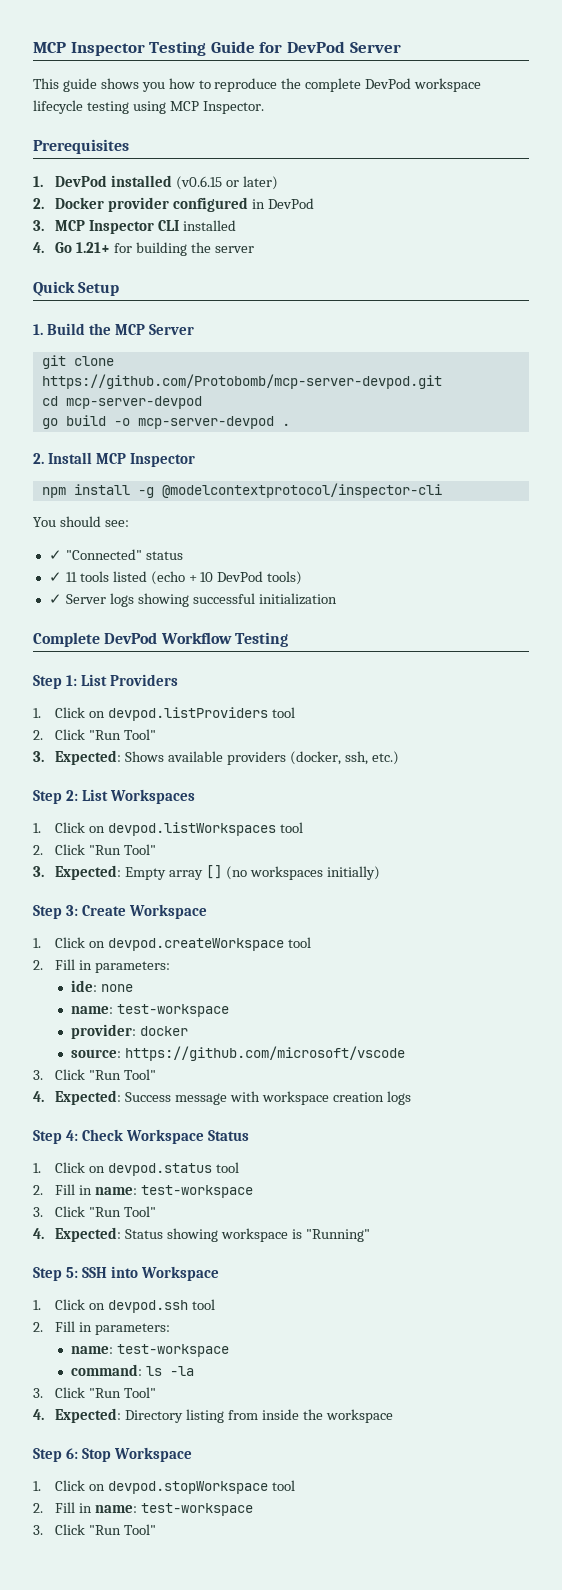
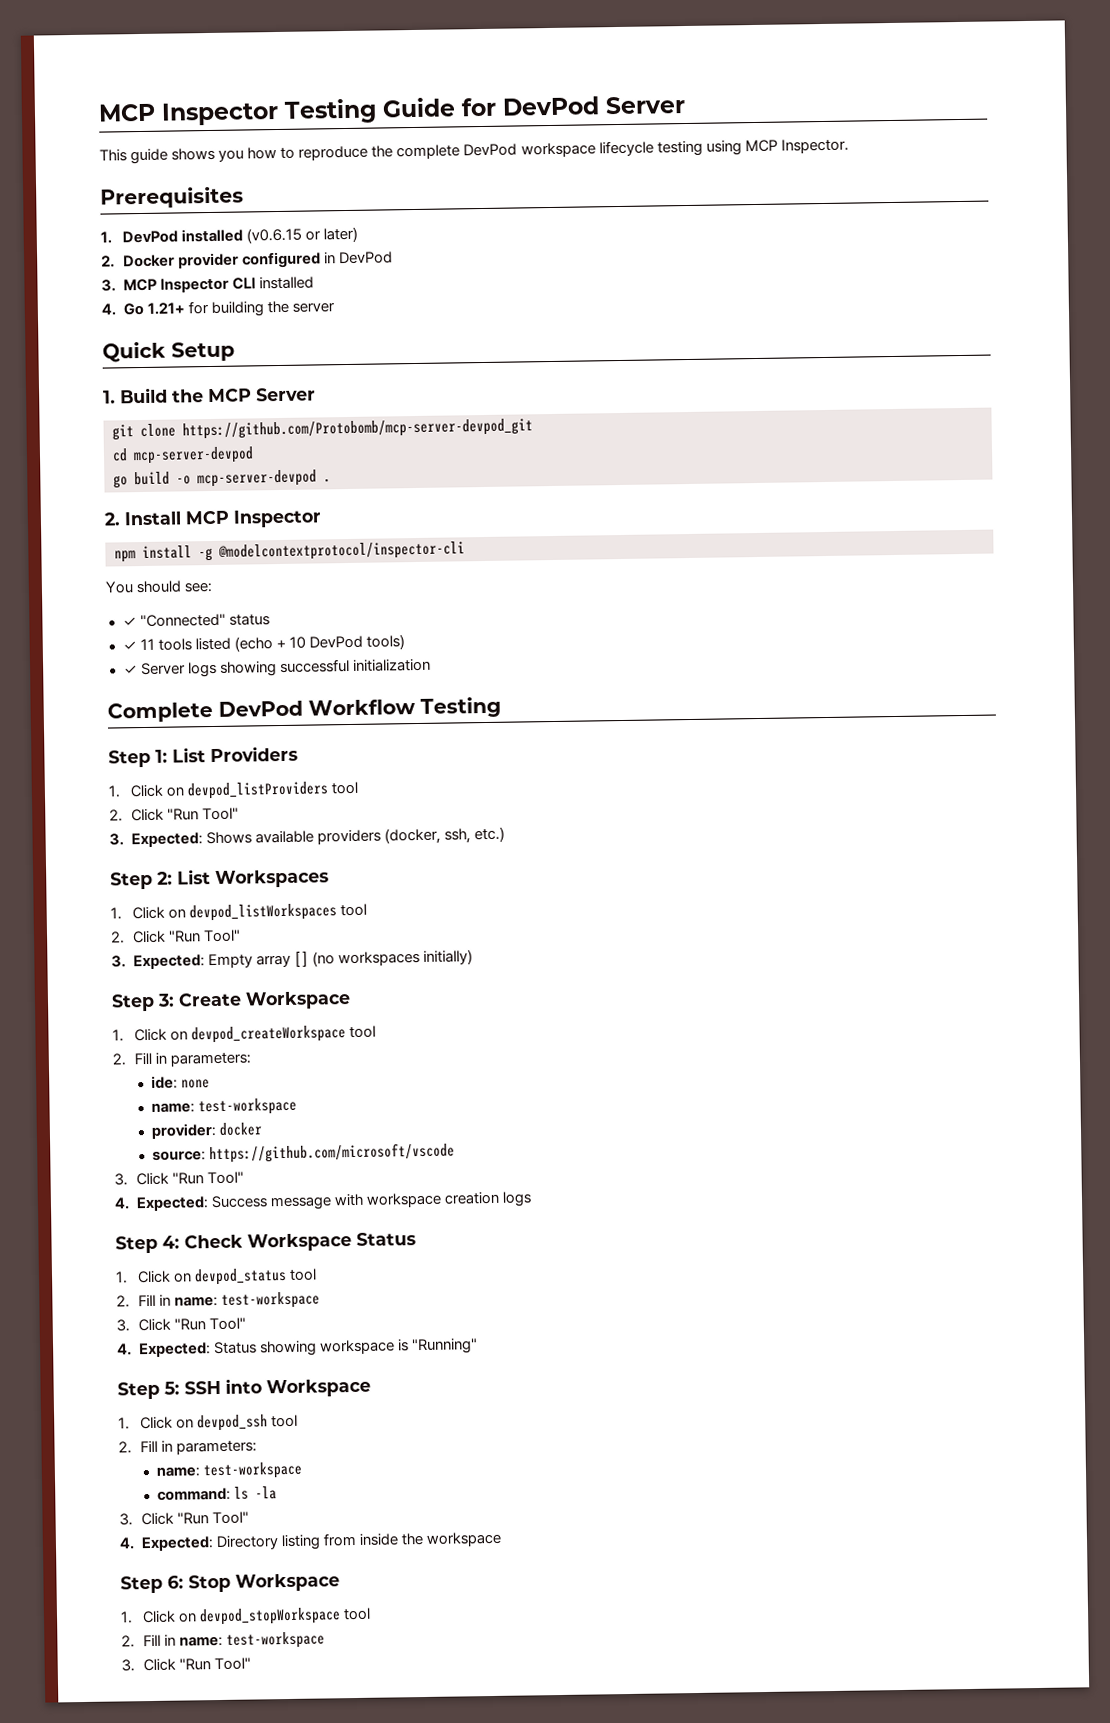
- git clone https://github.com/Protobomb/mcp-server-devpod.git
+ git clone https://github.com/Protobomb/mcp-server-devpod_git
- 1. Click on devpod.listProviders tool
+ 1. Click on devpod_listProviders tool
- 1. Click on devpod.listWorkspaces tool
+ 1. Click on devpod_listWorkspaces tool
- 1. Click on devpod.createWorkspace tool
+ 1. Click on devpod_createWorkspace tool
- 1. Click on devpod.status tool
+ 1. Click on devpod_status tool
- 1. Click on devpod.ssh tool
+ 1. Click on devpod_ssh tool
- 1. Click on devpod.stopWorkspace tool
+ 1. Click on devpod_stopWorkspace tool

